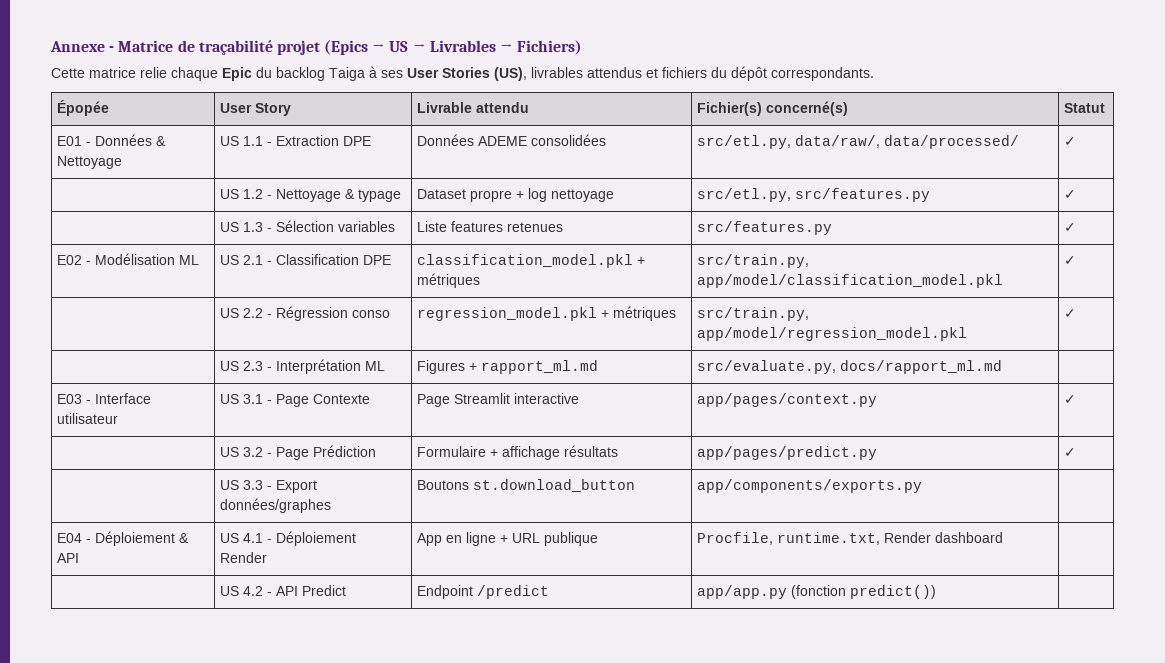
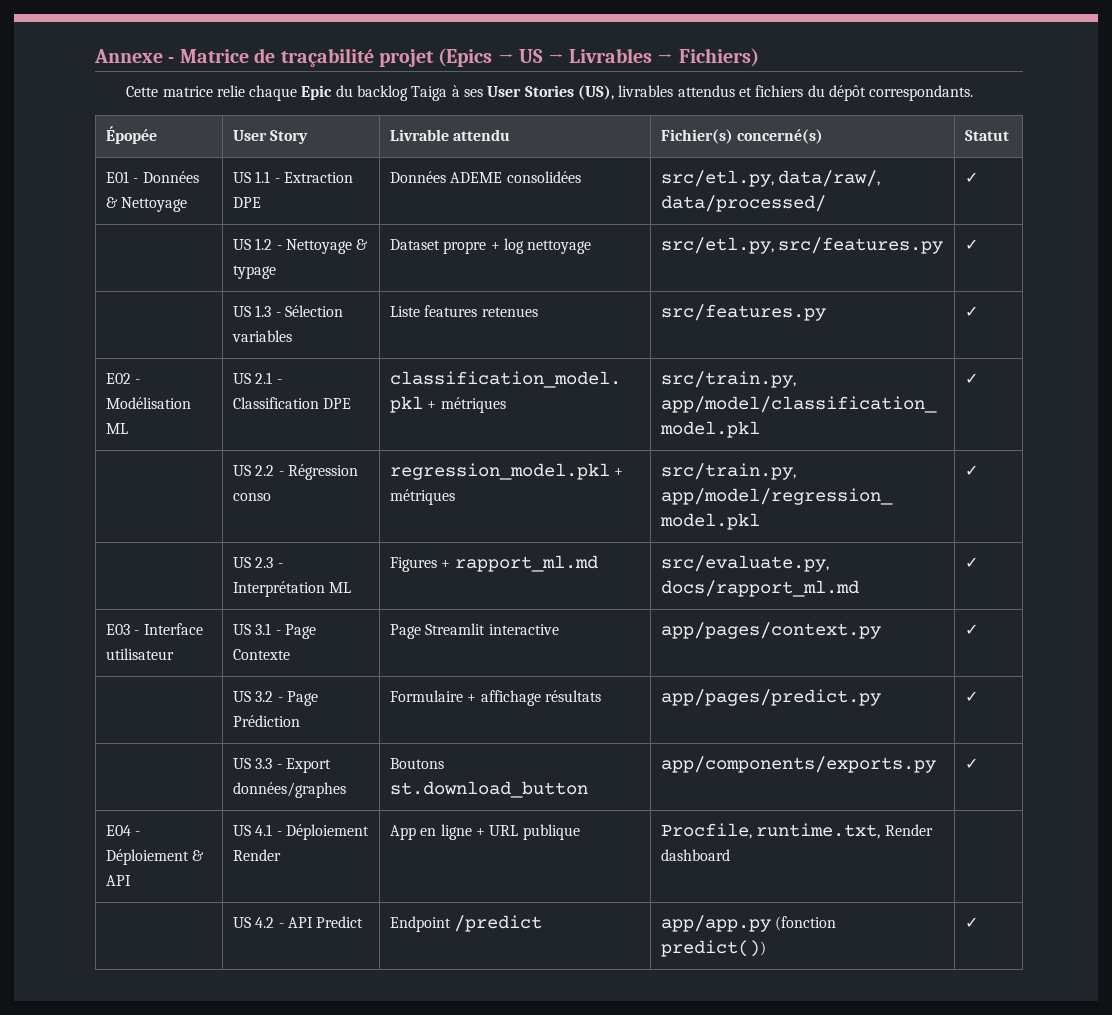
- | US 2.3 - Interprétation ML | Figures + rapport_ml.md | src/evaluate.py, docs/rapport_ml.md |
+ | US 2.3 - Interprétation ML | Figures + rapport_ml.md | src/evaluate.py, docs/rapport_ml.md | ✓
- | US 3.3 - Export données/graphes | Boutons st.download_button | app/components/exports.py |
+ | US 3.3 - Export données/graphes | Boutons st.download_button | app/components/exports.py | ✓
- | US 4.2 - API Predict | Endpoint /predict | app/app.py (fonction predict()) |
+ | US 4.2 - API Predict | Endpoint /predict | app/app.py (fonction predict()) | ✓

